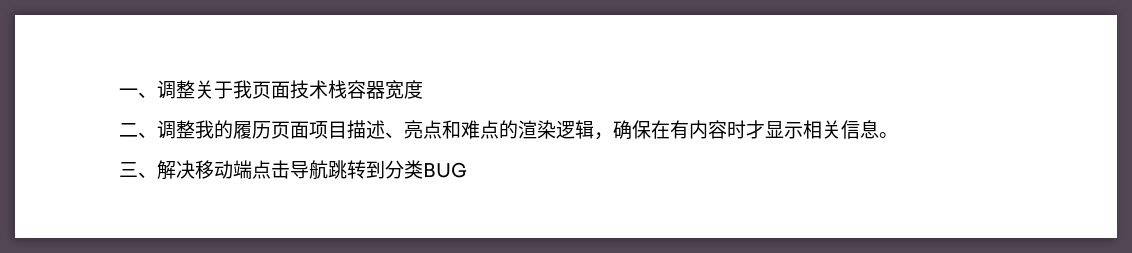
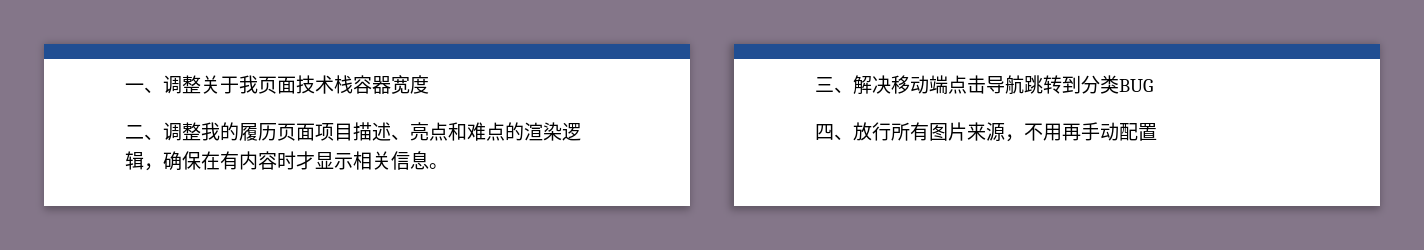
+ 四、放行所有图片来源，不用再手动配置

